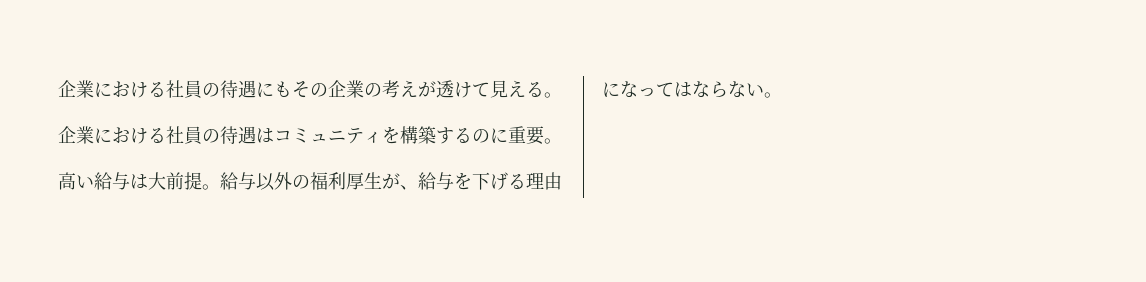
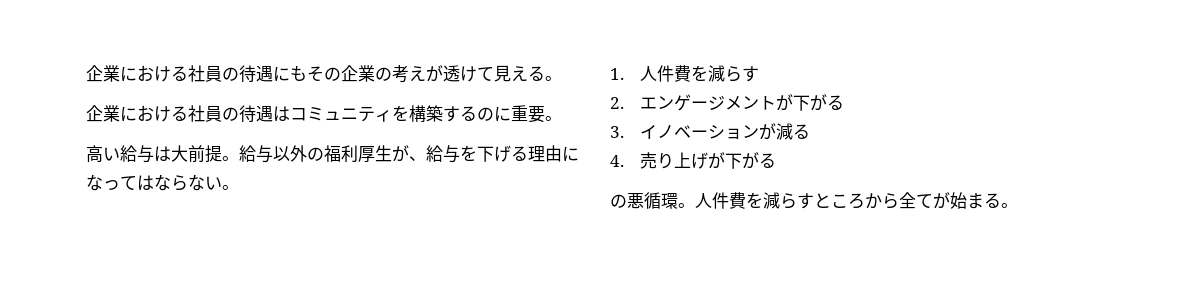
+ 1.人件費を減らす
+ 2.エンゲージメントが下がる
+ 3.イノベーションが減る
+ 4.売り上げが下がる
+ の悪循環。人件費を減らすところから全てが始まる。

